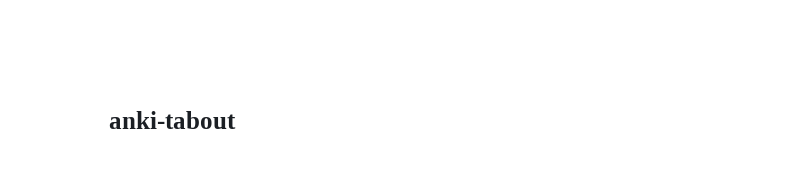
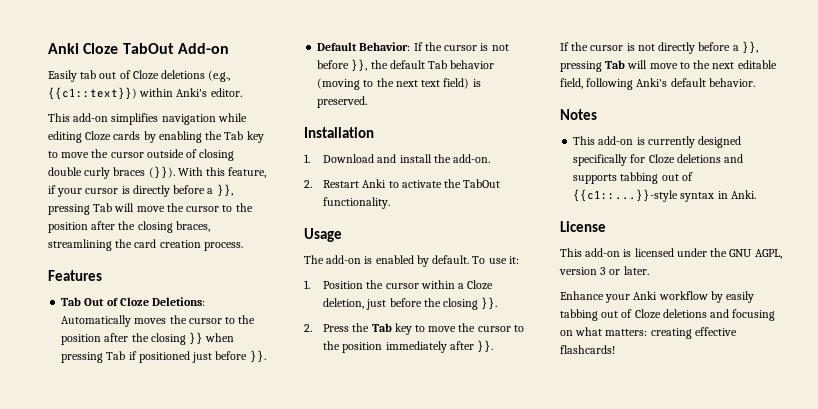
- anki-tabout
+ Anki Cloze TabOut Add-on
+ Easily tab out of Cloze deletions (e.g., {{c1::text}}) within Anki's editor.
+ This add-on simplifies navigation while editing Cloze cards by enabling the Tab key to move the cursor outside of closing double curly braces (}}). With this feature, if your cursor is directly before a }}, pressing Tab will move the cursor to the position after the closing braces, streamlining the card creation process.
+ Features
+ Tab Out of Cloze Deletions: Automatically moves the cursor to the position after the closing }} when pressing Tab if positioned just before }}.
+ Default Behavior: If the cursor is not before }}, the default Tab behavior (moving to the next text field) is preserved.
+ Installation
+ 1. Download and install the add-on.
+ 2. Restart Anki to activate the TabOut functionality.
+ Usage
+ The add-on is enabled by default. To use it:
+ 1. Position the cursor within a Cloze deletion, just before the closing }}.
+ 2. Press the Tab key to move the cursor to the position immediately after }}.
+ If the cursor is not directly before a }}, pressing Tab will move to the next editable field, following Anki's default behavior.
+ Notes
+ This add-on is currently designed specifically for Cloze deletions and supports tabbing out of {{c1::...}}-style syntax in Anki.
+ License
+ This add-on is licensed under the GNU AGPL, version 3 or later.
+ Enhance your Anki workflow by easily tabbing out of Cloze deletions and focusing on what matters: creating effective flashcards!

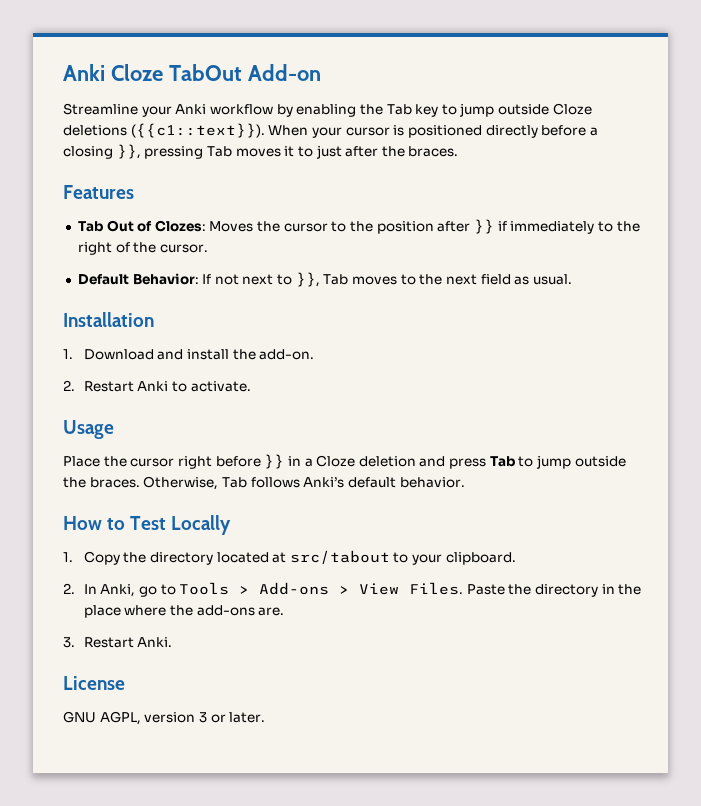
- Easily tab out of Cloze deletions (e.g., {{c1::text}}) within Anki's editor.
- This add-on simplifies navigation while editing Cloze cards by enabling the Tab key to move the cursor outside of closing double curly braces (}}). With this feature, if your cursor is directly before a }}, pressing Tab will move the cursor to the position after the closing braces, streamlining the card creation process.
+ Streamline your Anki workflow by enabling the Tab key to jump outside Cloze deletions ({{c1::text}}). When your cursor is positioned directly before a closing }}, pressing Tab moves it to just after the braces.
  Features
- Tab Out of Cloze Deletions: Automatically moves the cursor to the position after the closing }} when pressing Tab if positioned just before }}.
- Default Behavior: If the cursor is not before }}, the default Tab behavior (moving to the next text field) is preserved.
+ Tab Out of Clozes: Moves the cursor to the position after }} if immediately to the right of the cursor.
+ Default Behavior: If not next to }}, Tab moves to the next field as usual.
- 2. Restart Anki to activate the TabOut functionality.
+ 2. Restart Anki to activate.
  Usage
- The add-on is enabled by default. To use it:
- 1. Position the cursor within a Cloze deletion, just before the closing }}.
- 2. Press the Tab key to move the cursor to the position immediately after }}.
- If the cursor is not directly before a }}, pressing Tab will move to the next editable field, following Anki's default behavior.
- Notes
- This add-on is currently designed specifically for Cloze deletions and supports tabbing out of {{c1::...}}-style syntax in Anki.
+ Place the cursor right before }} in a Cloze deletion and press Tab to jump outside the braces. Otherwise, Tab follows Anki’s default behavior.
+ How to Test Locally
+ 1. Copy the directory located at src/tabout to your clipboard.
+ 2. In Anki, go to Tools > Add-ons > View Files. Paste the directory in the place where the add-ons are.
+ 3. Restart Anki.
  License
- This add-on is licensed under the GNU AGPL, version 3 or later.
+ GNU AGPL, version 3 or later.
- Enhance your Anki workflow by easily tabbing out of Cloze deletions and focusing on what matters: creating effective flashcards!

